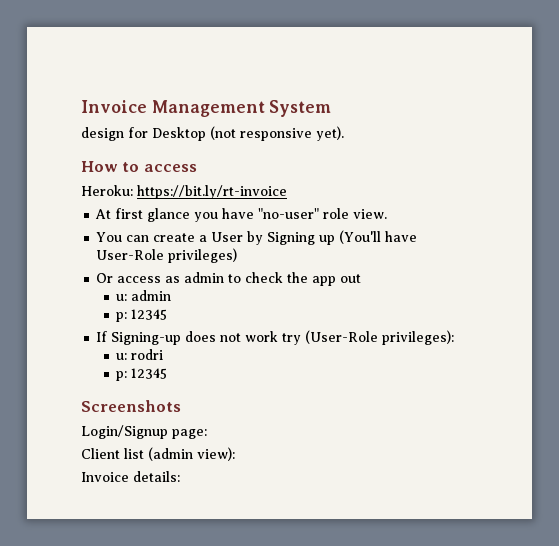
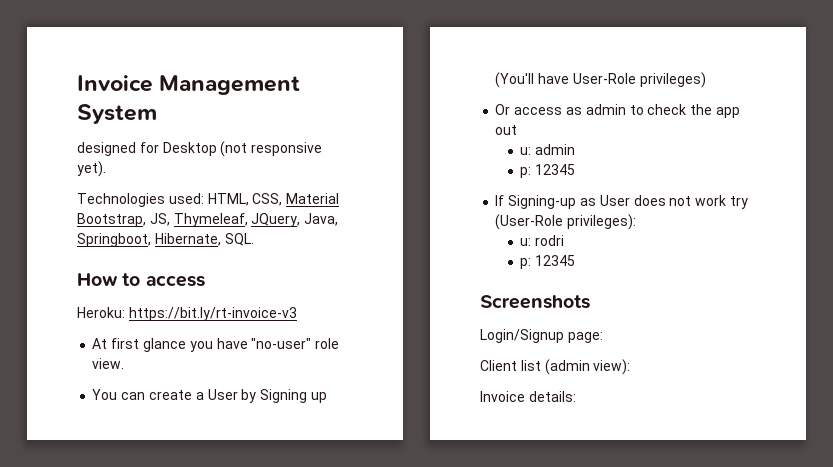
- design for Desktop (not responsive yet).
+ designed for Desktop (not responsive yet).
+ Technologies used: HTML, CSS, Material Bootstrap, JS, Thymeleaf, JQuery, Java, Springboot, Hibernate, SQL.
- Heroku: https://bit.ly/rt-invoice
+ Heroku: https://bit.ly/rt-invoice-v3
- If Signing-up does not work try (User-Role privileges):
+ If Signing-up as User does not work try (User-Role privileges):

